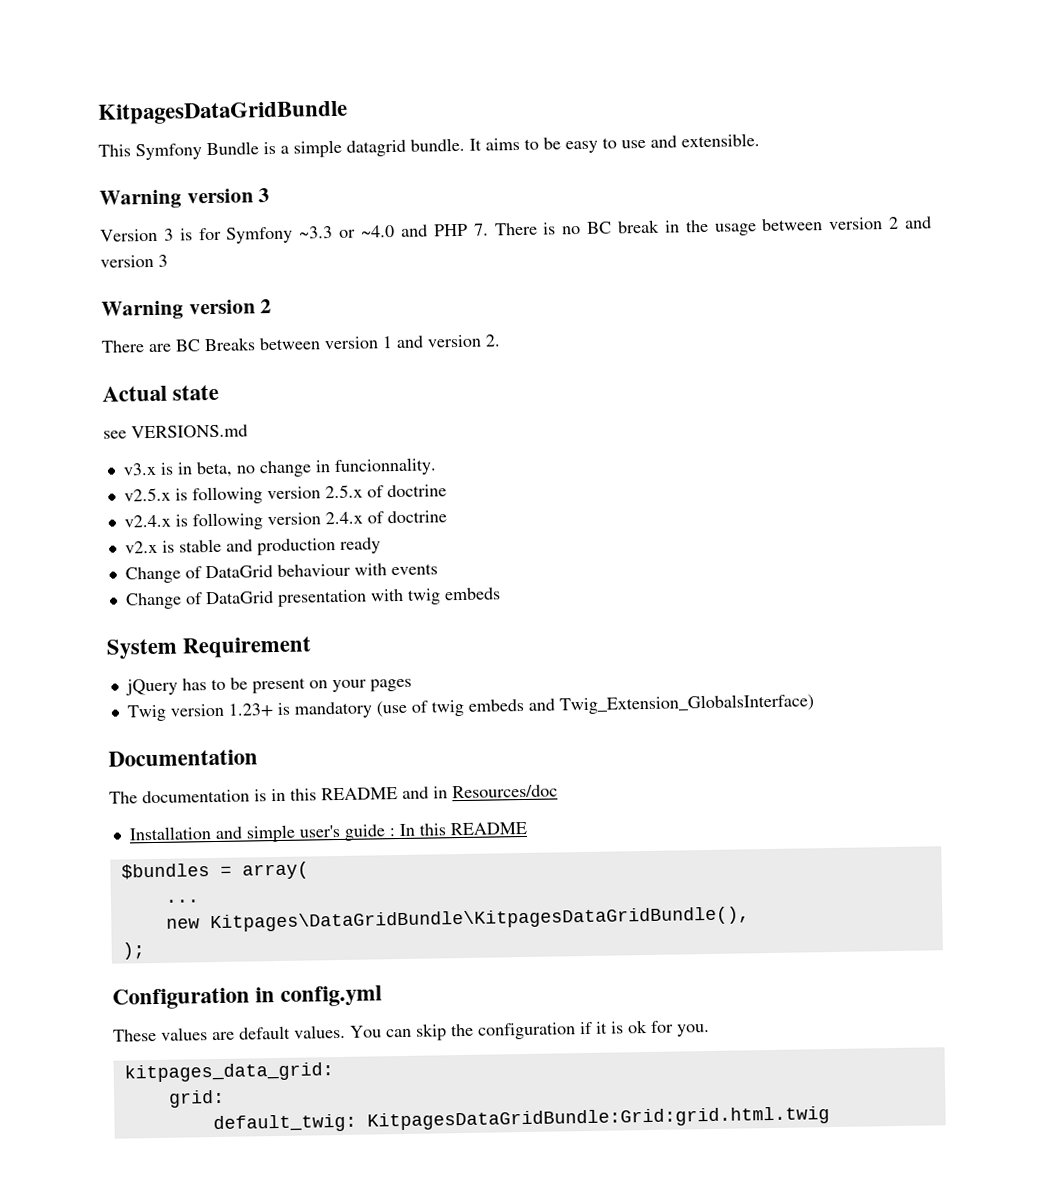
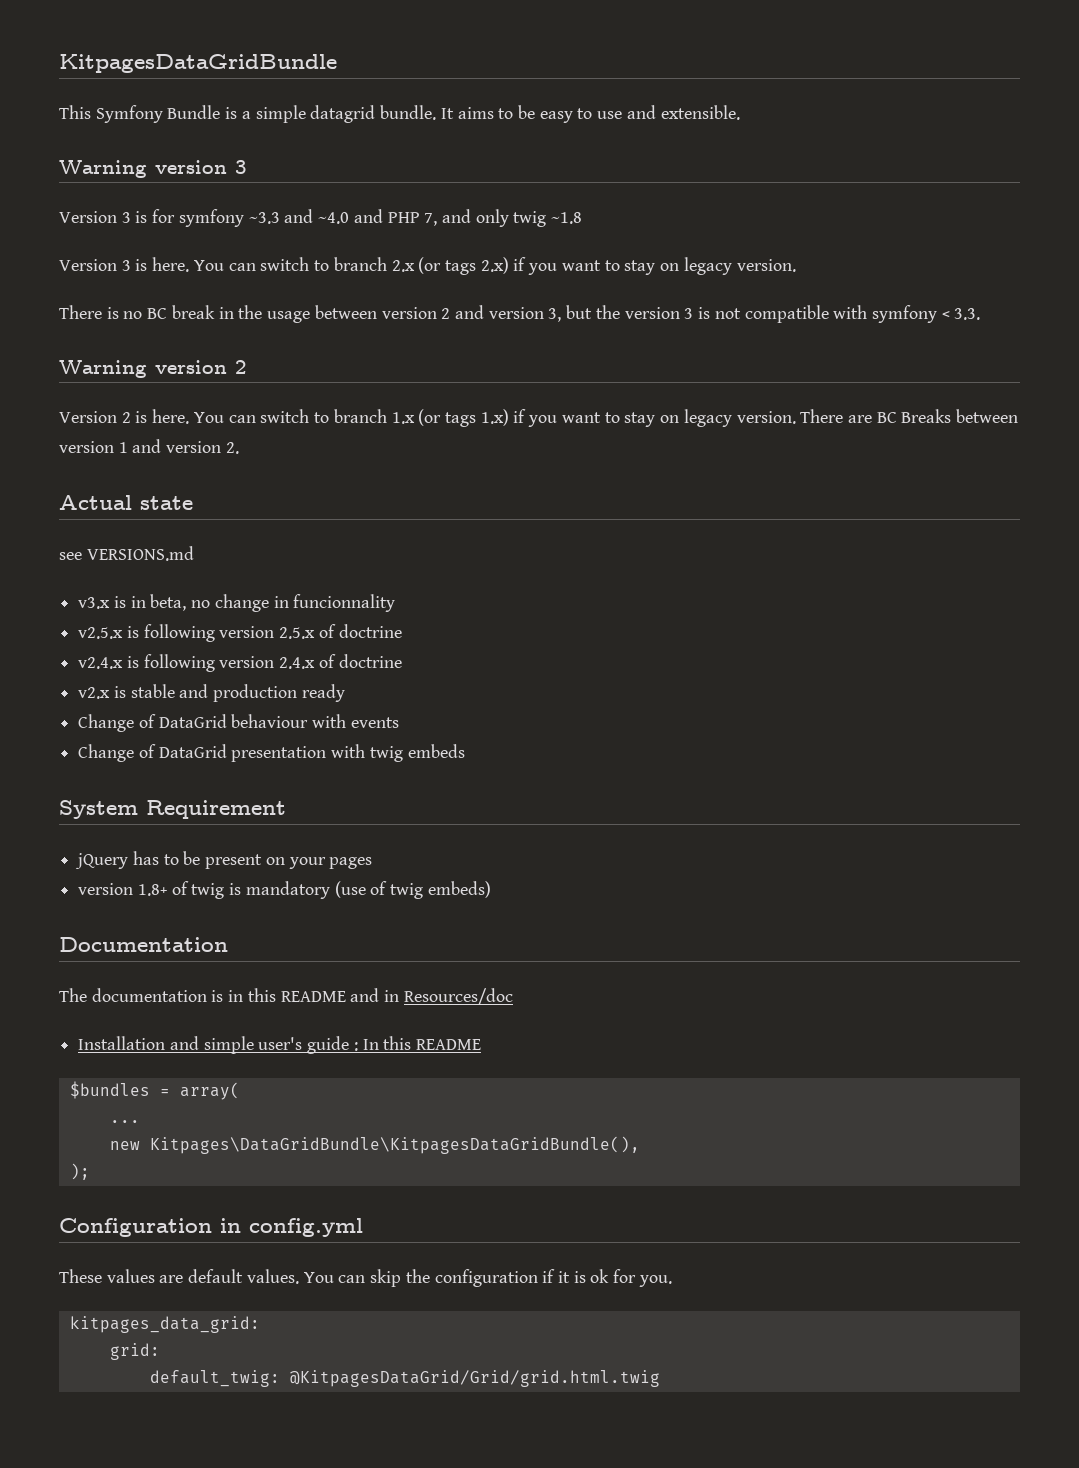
- Version 3 is for Symfony ~3.3 or ~4.0 and PHP 7. There is no BC break in the usage between version 2 and version 3
+ Version 3 is for symfony ~3.3 and ~4.0 and PHP 7, and only twig ~1.8
+ Version 3 is here. You can switch to branch 2.x (or tags 2.x) if you want to stay on legacy version.
+ There is no BC break in the usage between version 2 and version 3, but the version 3 is not compatible with symfony < 3.3.
  Warning version 2
- There are BC Breaks between version 1 and version 2.
+ Version 2 is here. You can switch to branch 1.x (or tags 1.x) if you want to stay on legacy version. There are BC Breaks between version 1 and version 2.
- v3.x is in beta, no change in funcionnality.
+ v3.x is in beta, no change in funcionnality
- Twig version 1.23+ is mandatory (use of twig embeds and Twig_Extension_GlobalsInterface)
+ version 1.8+ of twig is mandatory (use of twig embeds)
- default_twig: KitpagesDataGridBundle:Grid:grid.html.twig
+ default_twig: @KitpagesDataGrid/Grid/grid.html.twig

